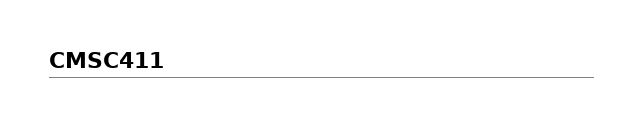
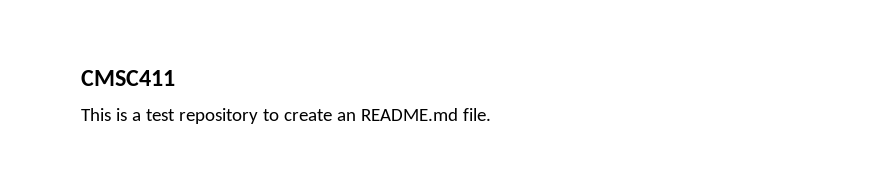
+ This is a test repository to create an README.md file.

